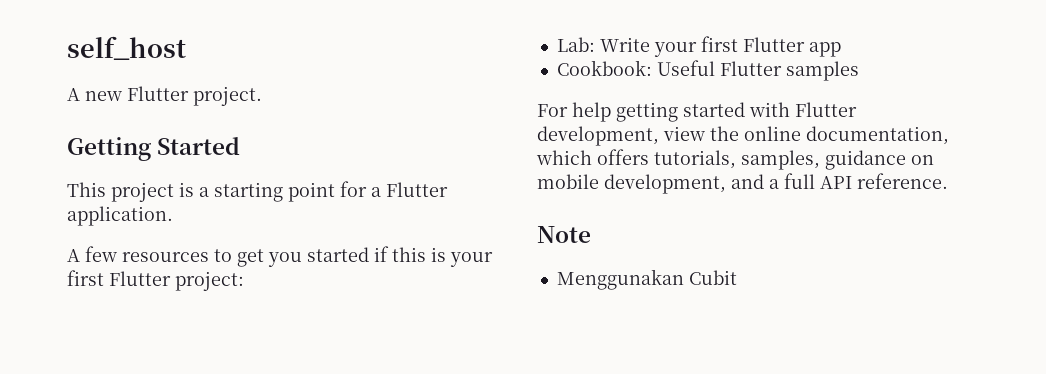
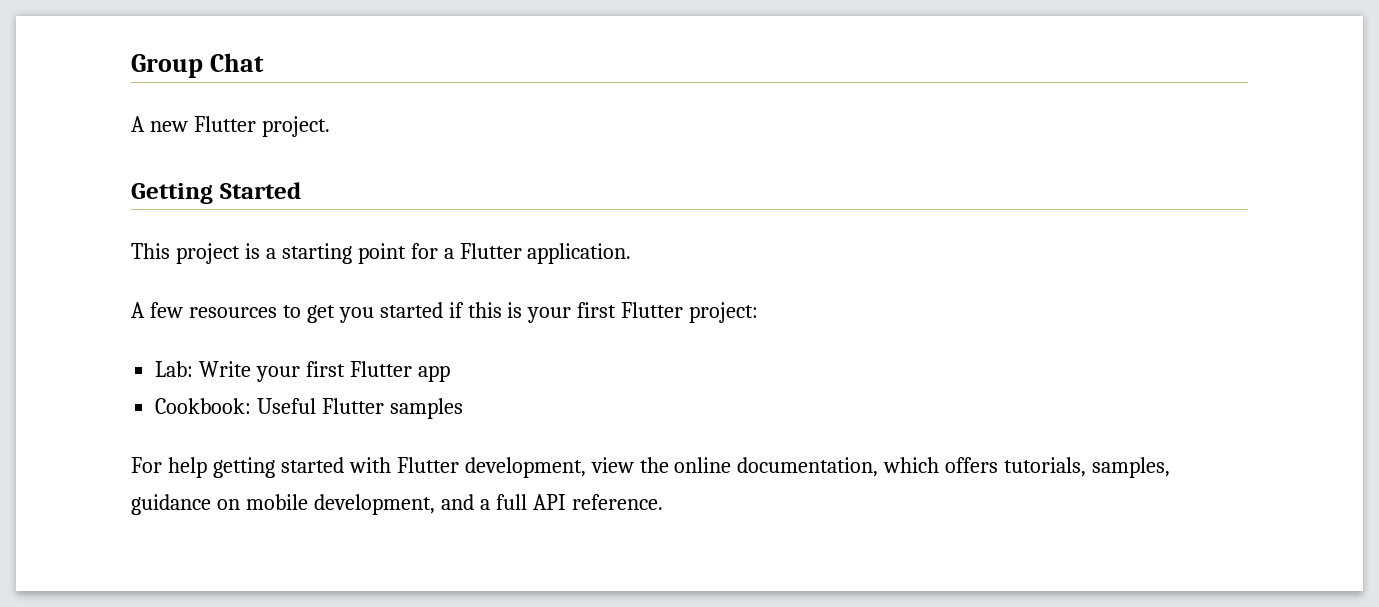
- self_host
+ Group Chat
- Note
- Menggunakan Cubit

